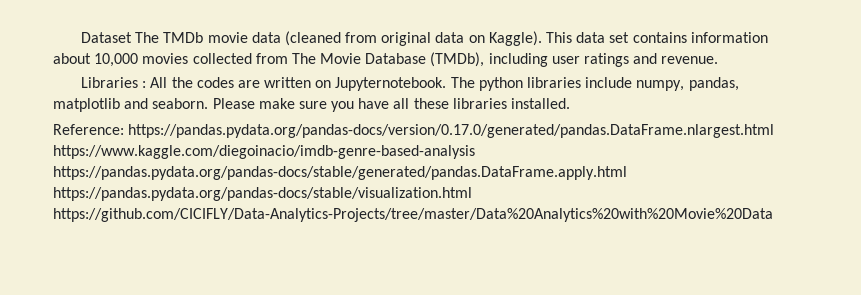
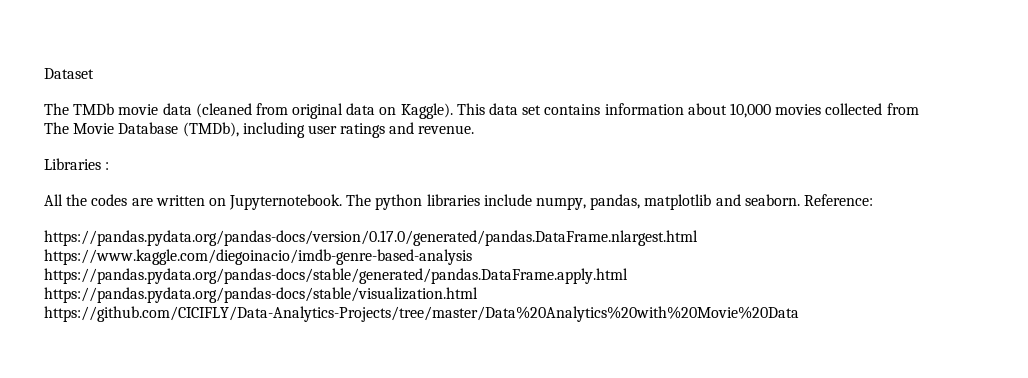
- Dataset The TMDb movie data (cleaned from original data on Kaggle).
+ Dataset
+ The TMDb movie data (cleaned from original data on Kaggle).
- Libraries : All the codes are written on Jupyternotebook.
+ Libraries :
+ All the codes are written on Jupyternotebook.
- Please make sure you have all these libraries installed.
- Reference: https://pandas.pydata.org/pandas-docs/version/0.17.0/generated/pandas.DataFrame.nlargest.html https://www.kaggle.com/diegoinacio/imdb-genre-based-analysis https://pandas.pydata.org/pandas-docs/stable/generated/pandas.DataFrame.apply.html https://pandas.pydata.org/pandas-docs/stable/visualization.html https://github.com/CICIFLY/Data-Analytics-Projects/tree/master/Data%20Analytics%20with%20Movie%20Data
+ Reference:
+ https://pandas.pydata.org/pandas-docs/version/0.17.0/generated/pandas.DataFrame.nlargest.html https://www.kaggle.com/diegoinacio/imdb-genre-based-analysis https://pandas.pydata.org/pandas-docs/stable/generated/pandas.DataFrame.apply.html https://pandas.pydata.org/pandas-docs/stable/visualization.html https://github.com/CICIFLY/Data-Analytics-Projects/tree/master/Data%20Analytics%20with%20Movie%20Data

